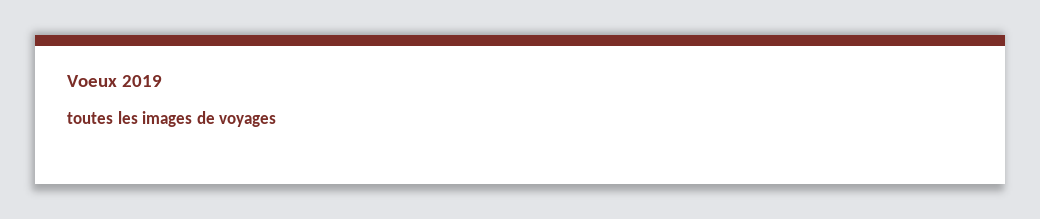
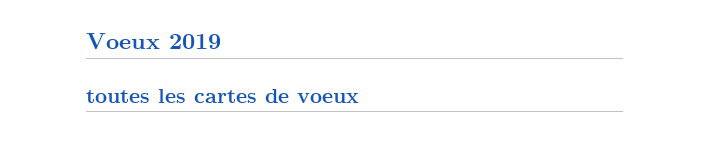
- toutes les images de voyages
+ toutes les cartes de voeux

